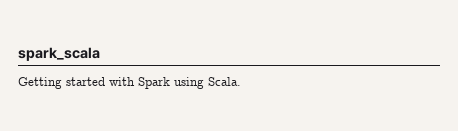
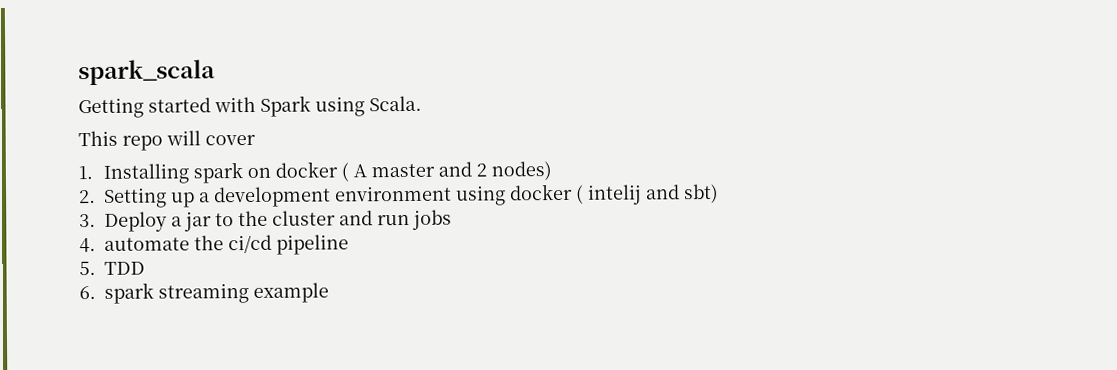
+ This repo will cover
+ 1. Installing spark on docker ( A master and 2 nodes)
+ 2. Setting up a development environment using docker ( intelij and sbt)
+ 3. Deploy a jar to the cluster and run jobs
+ 4. automate the ci/cd pipeline
+ 5. TDD
+ 6. spark streaming example

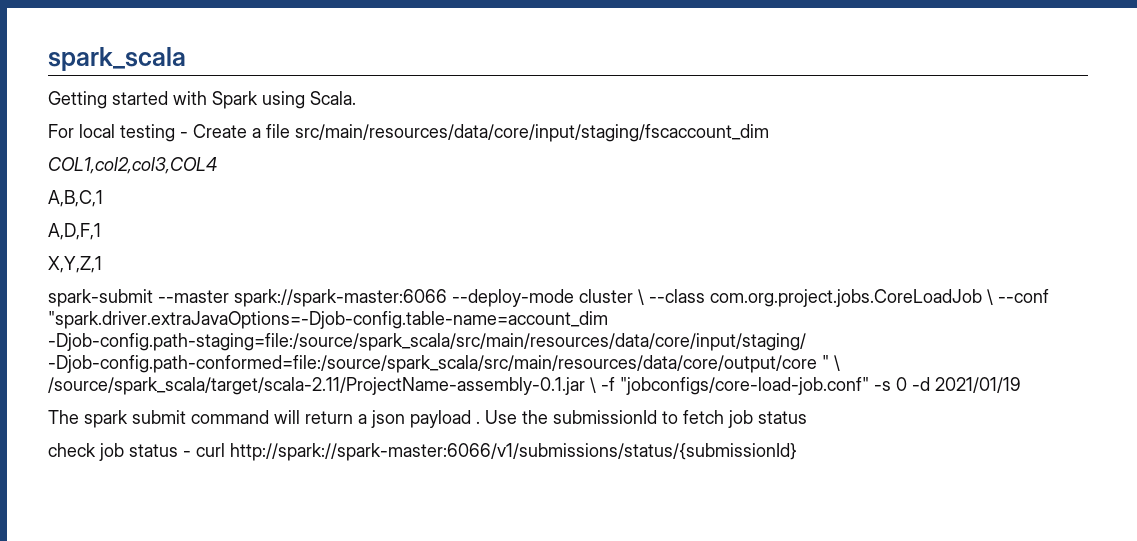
- This repo will cover
- 1. Installing spark on docker ( A master and 2 nodes)
- 2. Setting up a development environment using docker ( intelij and sbt)
- 3. Deploy a jar to the cluster and run jobs
- 4. automate the ci/cd pipeline
- 5. TDD
- 6. spark streaming example
+ For local testing - Create a file src/main/resources/data/core/input/staging/fscaccount_dim
+ COL1,col2,col3,COL4
+ A,B,C,1
+ A,D,F,1
+ X,Y,Z,1
+ spark-submit --master spark://spark-master:6066 --deploy-mode cluster \ --class com.org.project.jobs.CoreLoadJob \ --conf "spark.driver.extraJavaOptions=-Djob-config.table-name=account_dim -Djob-config.path-staging=file:/source/spark_scala/src/main/resources/data/core/input/staging/ -Djob-config.path-conformed=file:/source/spark_scala/src/main/resources/data/core/output/core " \ /source/spark_scala/target/scala-2.11/ProjectName-assembly-0.1.jar \ -f "jobconfigs/core-load-job.conf" -s 0 -d 2021/01/19
+ The spark submit command will return a json payload . Use the submissionId to fetch job status
+ check job status - curl http://spark://spark-master:6066/v1/submissions/status/{submissionId}

